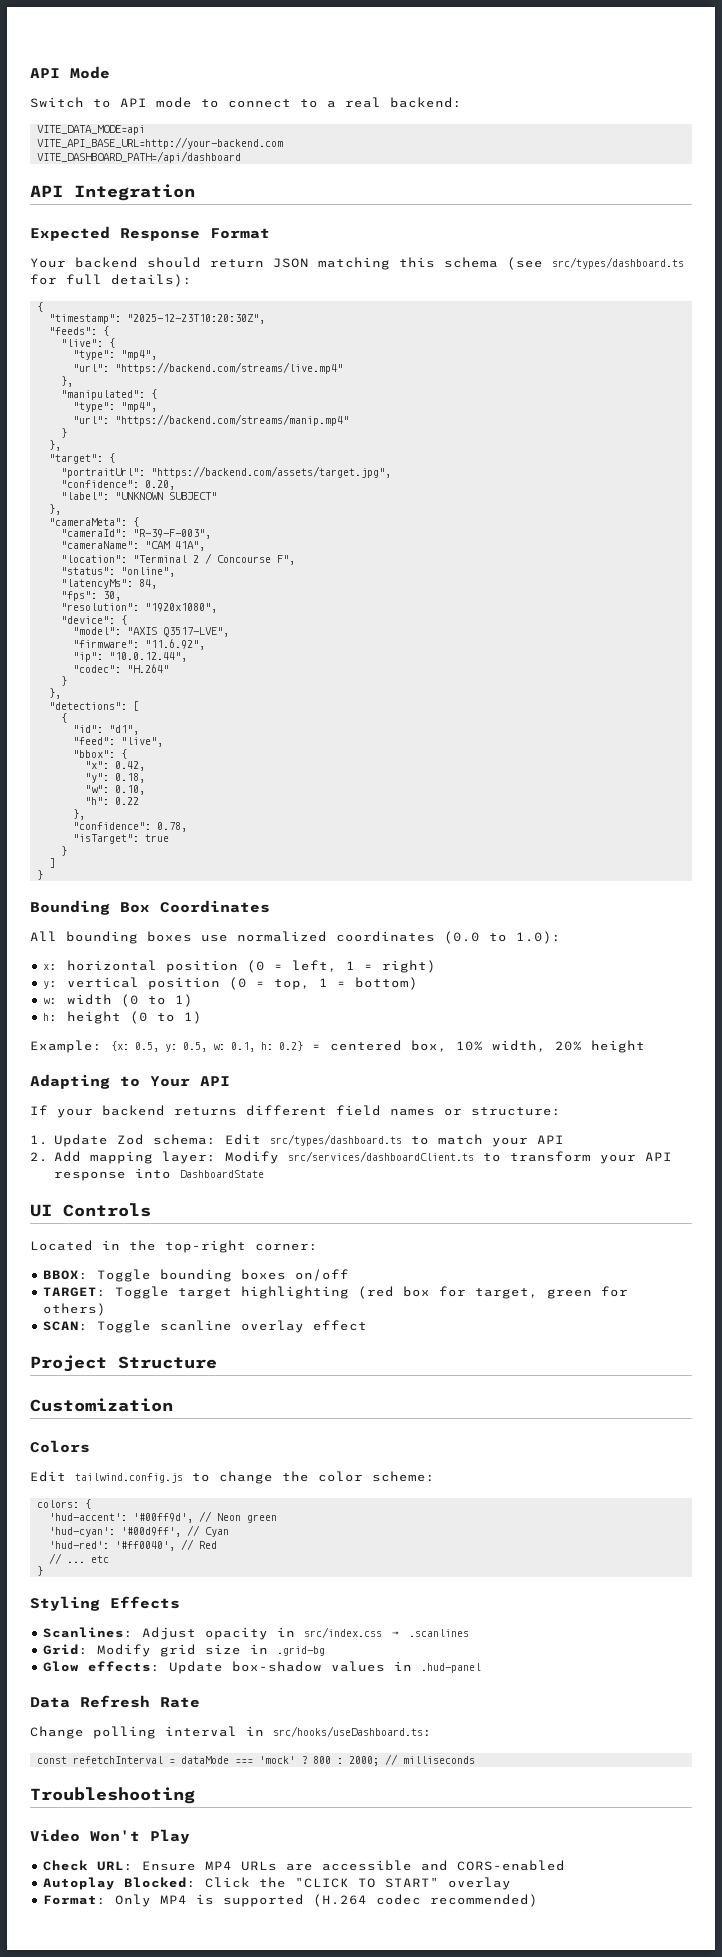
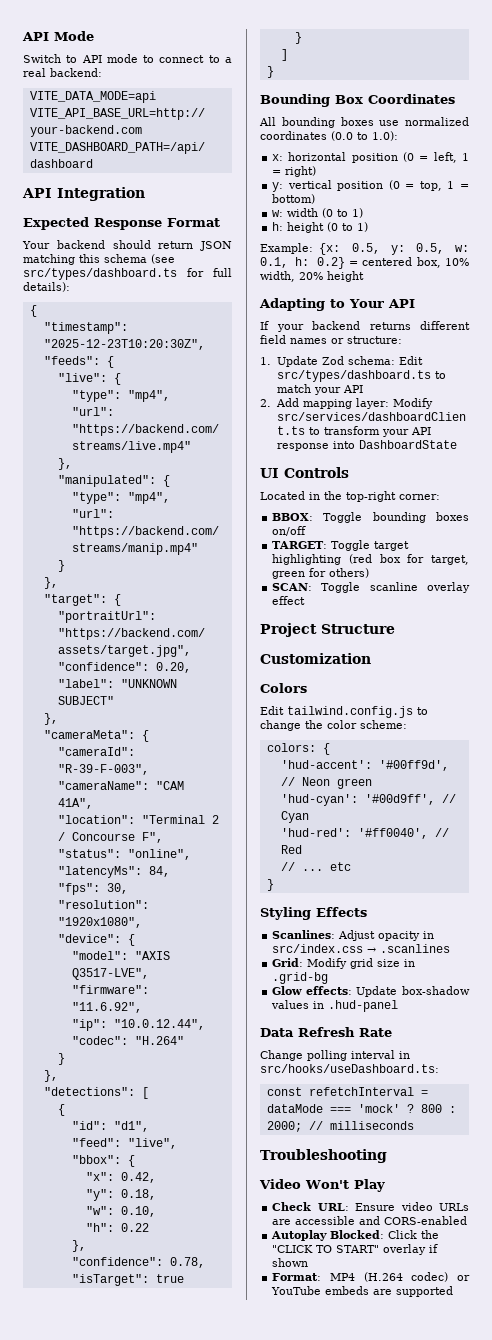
- Check URL: Ensure MP4 URLs are accessible and CORS-enabled
+ Check URL: Ensure video URLs are accessible and CORS-enabled
- Autoplay Blocked: Click the "CLICK TO START" overlay
+ Autoplay Blocked: Click the "CLICK TO START" overlay if shown
- Format: Only MP4 is supported (H.264 codec recommended)
+ Format: MP4 (H.264 codec) or YouTube embeds are supported

